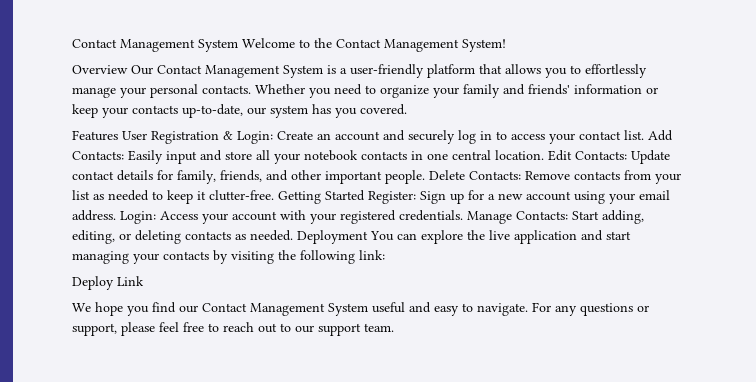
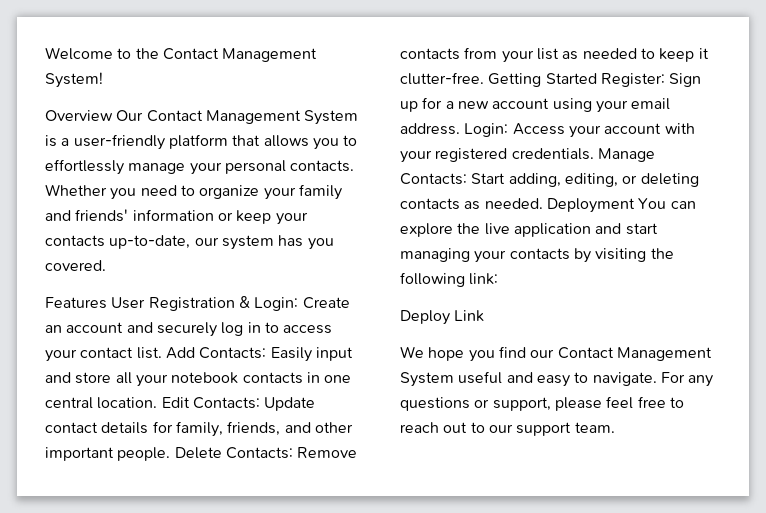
- Contact Management System Welcome to the Contact Management System!
+ Welcome to the Contact Management System!

